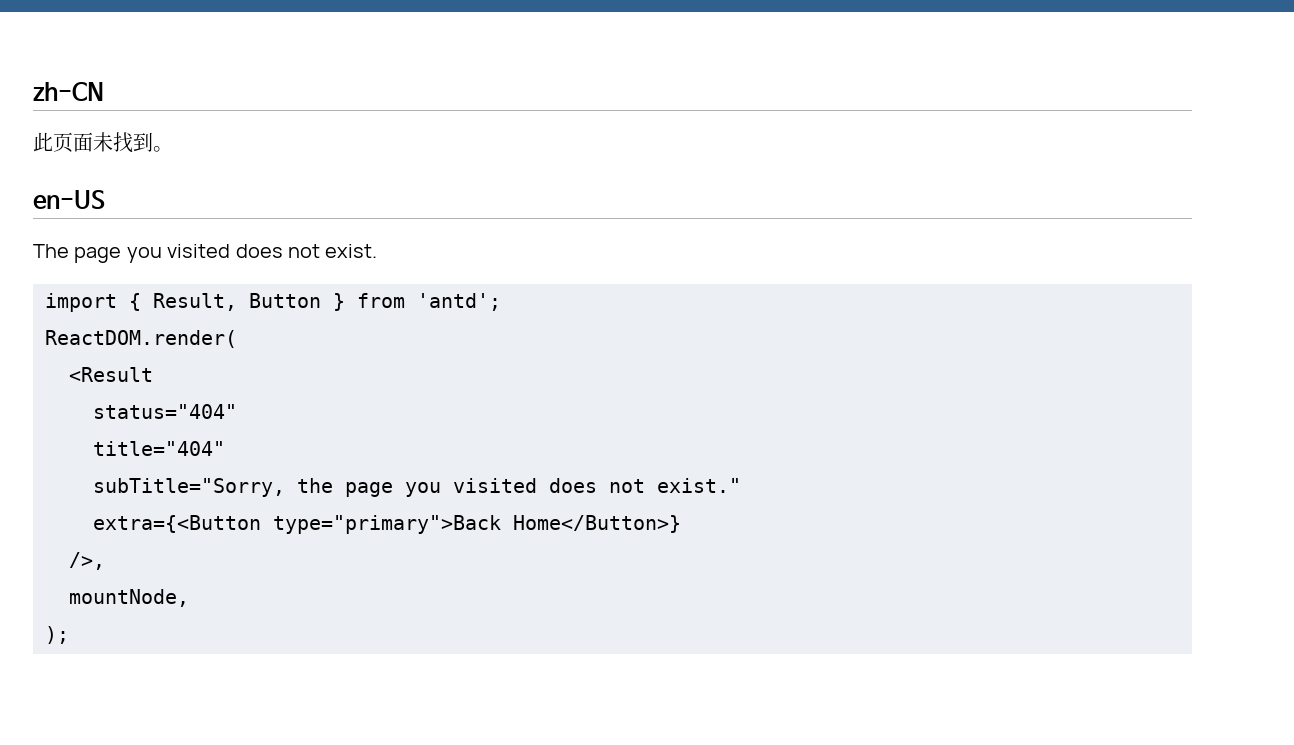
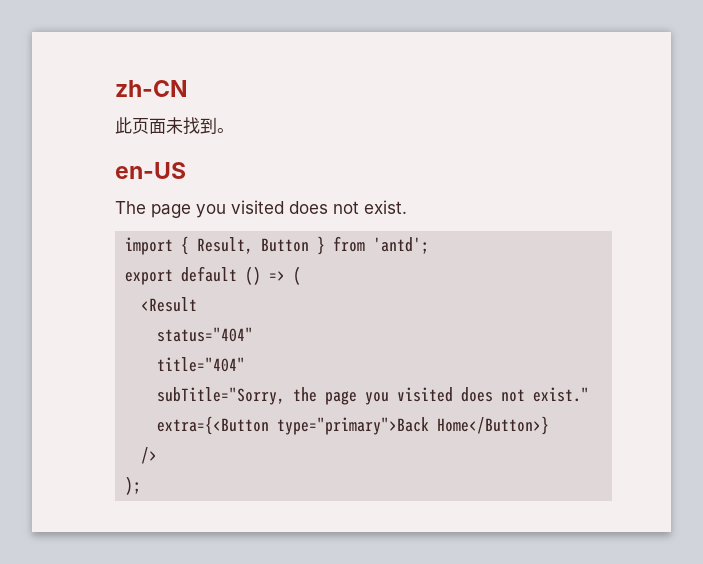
- ReactDOM.render(
+ export default () => (
- />,
- mountNode,
+ />

